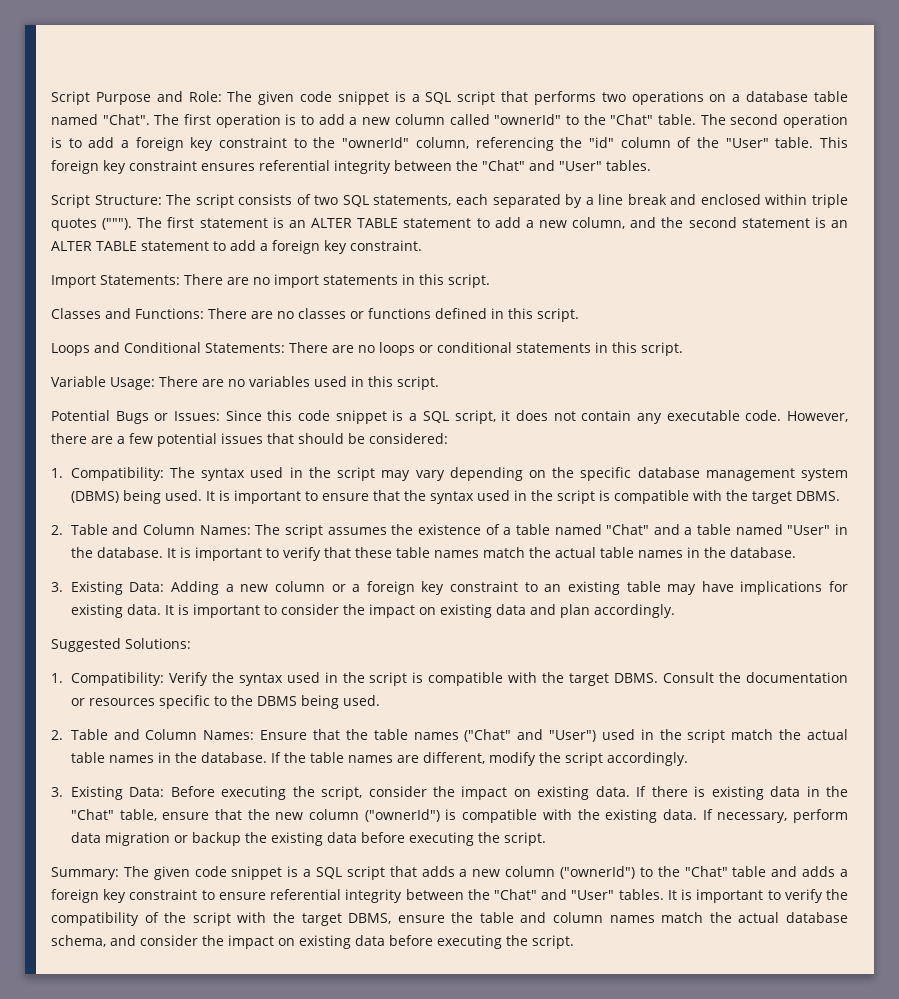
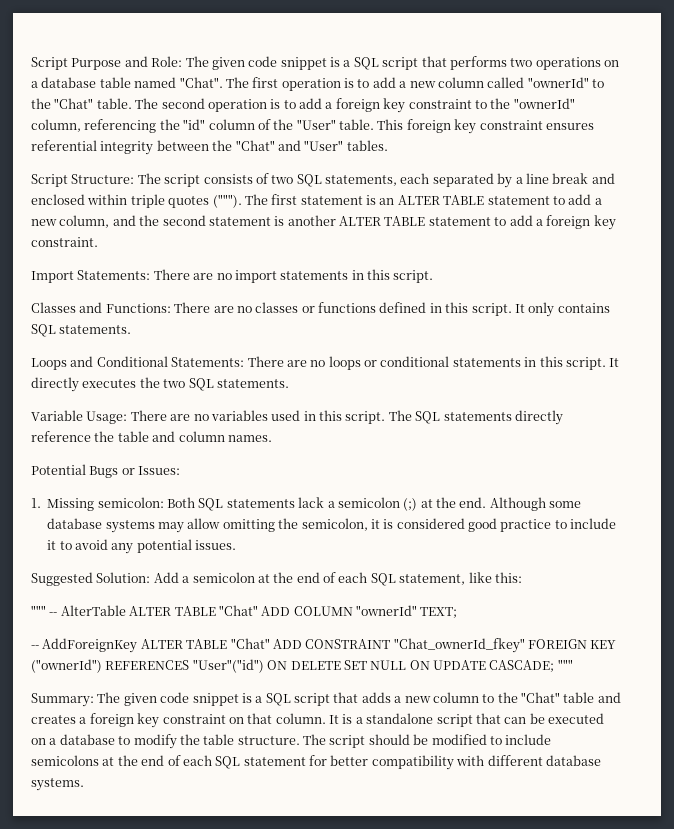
- The first statement is an ALTER TABLE statement to add a new column, and the second statement is an ALTER TABLE statement to add a foreign key constraint.
+ The first statement is an ALTER TABLE statement to add a new column, and the second statement is another ALTER TABLE statement to add a foreign key constraint.
+ It only contains SQL statements.
+ It directly executes the two SQL statements.
- Variable Usage: There are no variables used in this script.
- Potential Bugs or Issues: Since this code snippet is a SQL script, it does not contain any executable code. However, there are a few potential issues that should be considered:
- 1. Compatibility: The syntax used in the script may vary depending on the specific database management system (DBMS) being used. It is important to ensure that the syntax used in the script is compatible with the target DBMS.
- 2. Table and Column Names: The script assumes the existence of a table named "Chat" and a table named "User" in the database. It is important to verify that these table names match the actual table names in the database.
- 3. Existing Data: Adding a new column or a foreign key constraint to an existing table may have implications for existing data. It is important to consider the impact on existing data and plan accordingly.
- Suggested Solutions:
- 1. Compatibility: Verify the syntax used in the script is compatible with the target DBMS. Consult the documentation or resources specific to the DBMS being used.
- 2. Table and Column Names: Ensure that the table names ("Chat" and "User") used in the script match the actual table names in the database. If the table names are different, modify the script accordingly.
- 3. Existing Data: Before executing the script, consider the impact on existing data. If there is existing data in the "Chat" table, ensure that the new column ("ownerId") is compatible with the existing data. If necessary, perform data migration or backup the existing data before executing the script.
+ Variable Usage: There are no variables used in this script. The SQL statements directly reference the table and column names.
+ Potential Bugs or Issues:
+ 1. Missing semicolon: Both SQL statements lack a semicolon (;) at the end. Although some database systems may allow omitting the semicolon, it is considered good practice to include it to avoid any potential issues.
+ Suggested Solution: Add a semicolon at the end of each SQL statement, like this:
+ """ -- AlterTable ALTER TABLE "Chat" ADD COLUMN "ownerId" TEXT;
+ -- AddForeignKey ALTER TABLE "Chat" ADD CONSTRAINT "Chat_ownerId_fkey" FOREIGN KEY ("ownerId") REFERENCES "User"("id") ON DELETE SET NULL ON UPDATE CASCADE; """
- Summary: The given code snippet is a SQL script that adds a new column ("ownerId") to the "Chat" table and adds a foreign key constraint to ensure referential integrity between the "Chat" and "User" tables. It is important to verify the compatibility of the script with the target DBMS, ensure the table and column names match the actual database schema, and consider the impact on existing data before executing the script.
+ Summary: The given code snippet is a SQL script that adds a new column to the "Chat" table and creates a foreign key constraint on that column. It is a standalone script that can be executed on a database to modify the table structure. The script should be modified to include semicolons at the end of each SQL statement for better compatibility with different database systems.

